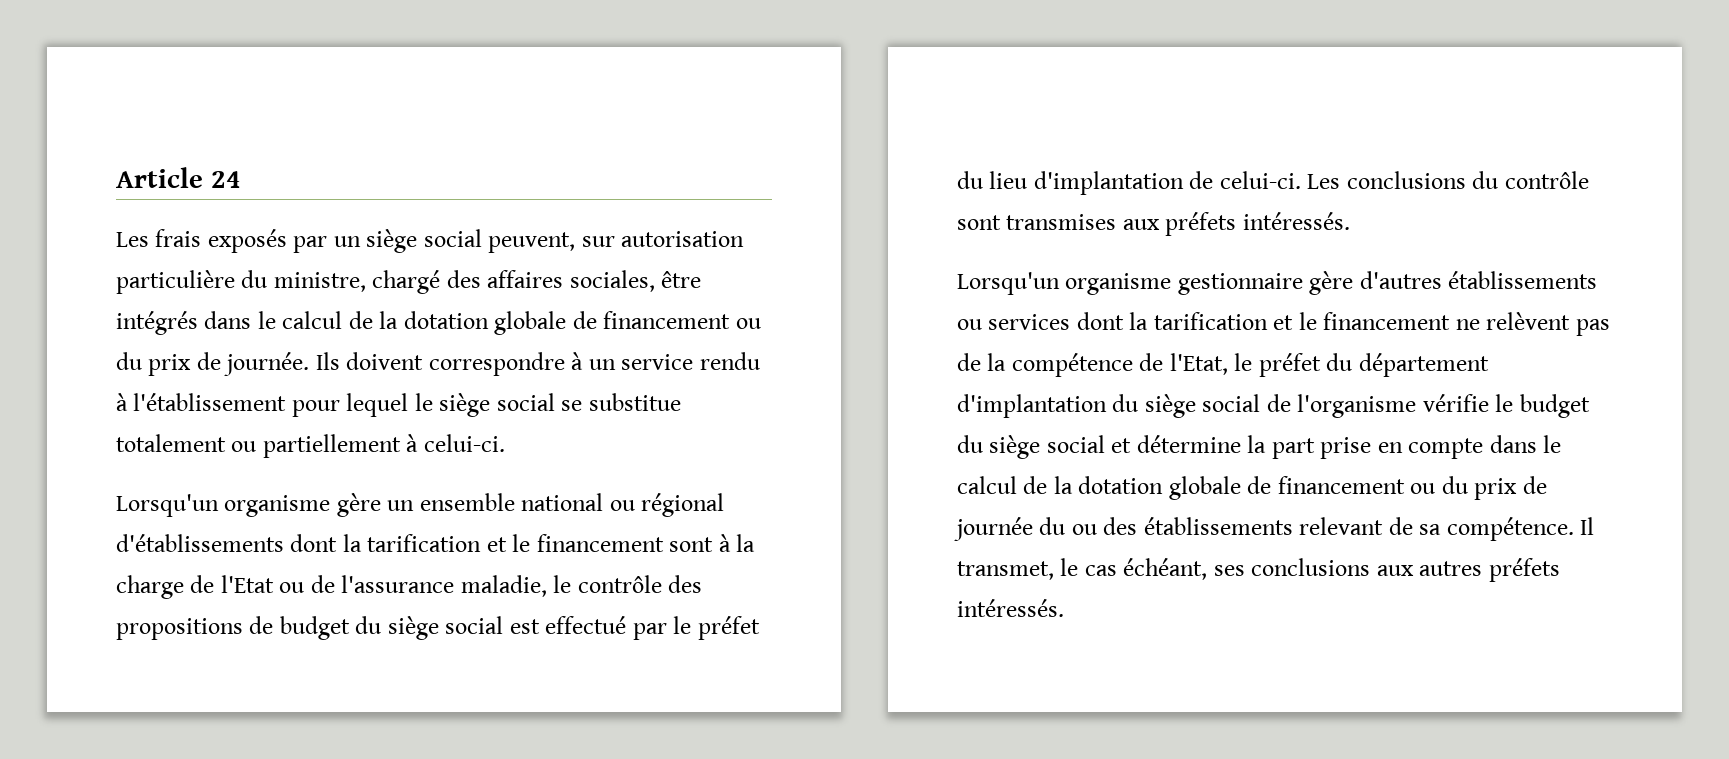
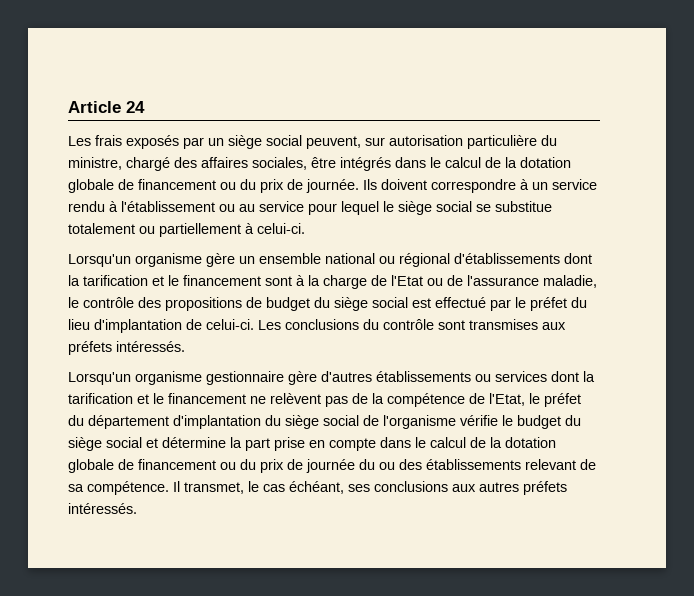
- Ils doivent correspondre à un service rendu à l'établissement pour lequel le siège social se substitue totalement ou partiellement à celui-ci.
+ Ils doivent correspondre à un service rendu à l'établissement ou au service pour lequel le siège social se substitue totalement ou partiellement à celui-ci.

